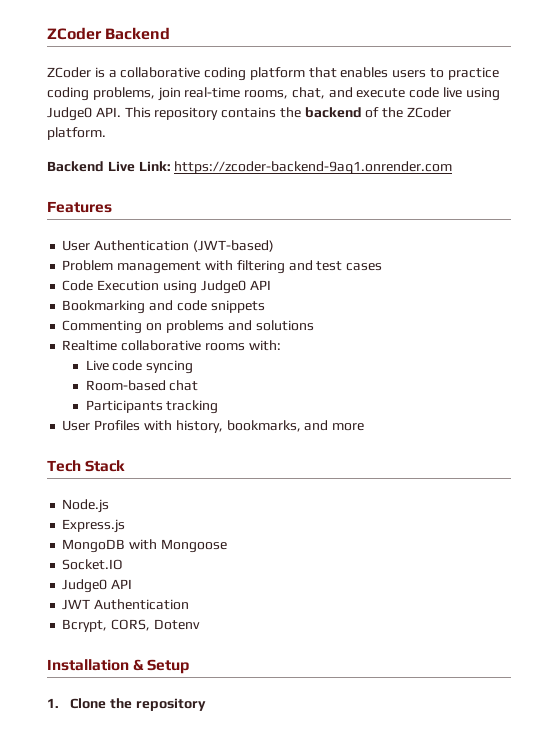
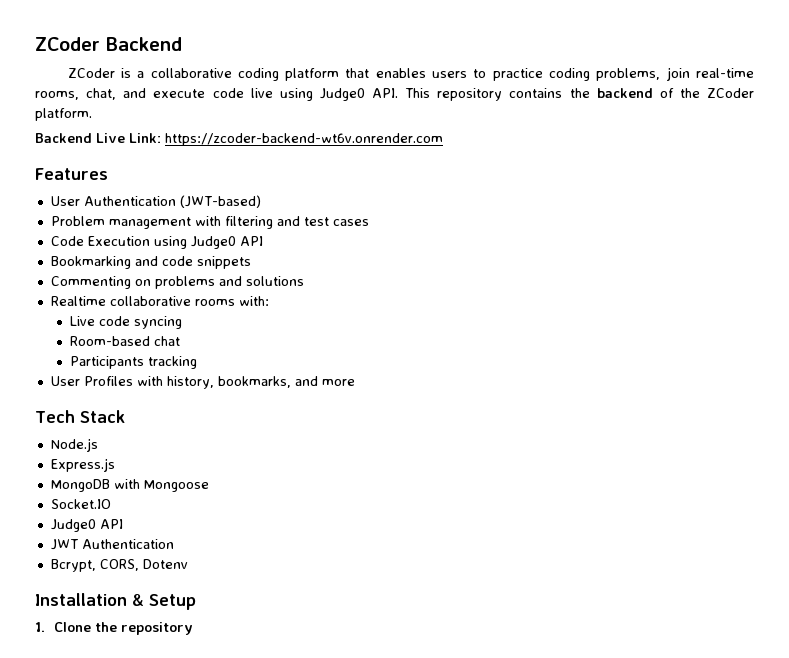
- Backend Live Link: https://zcoder-backend-9aq1.onrender.com
+ Backend Live Link: https://zcoder-backend-wt6v.onrender.com

